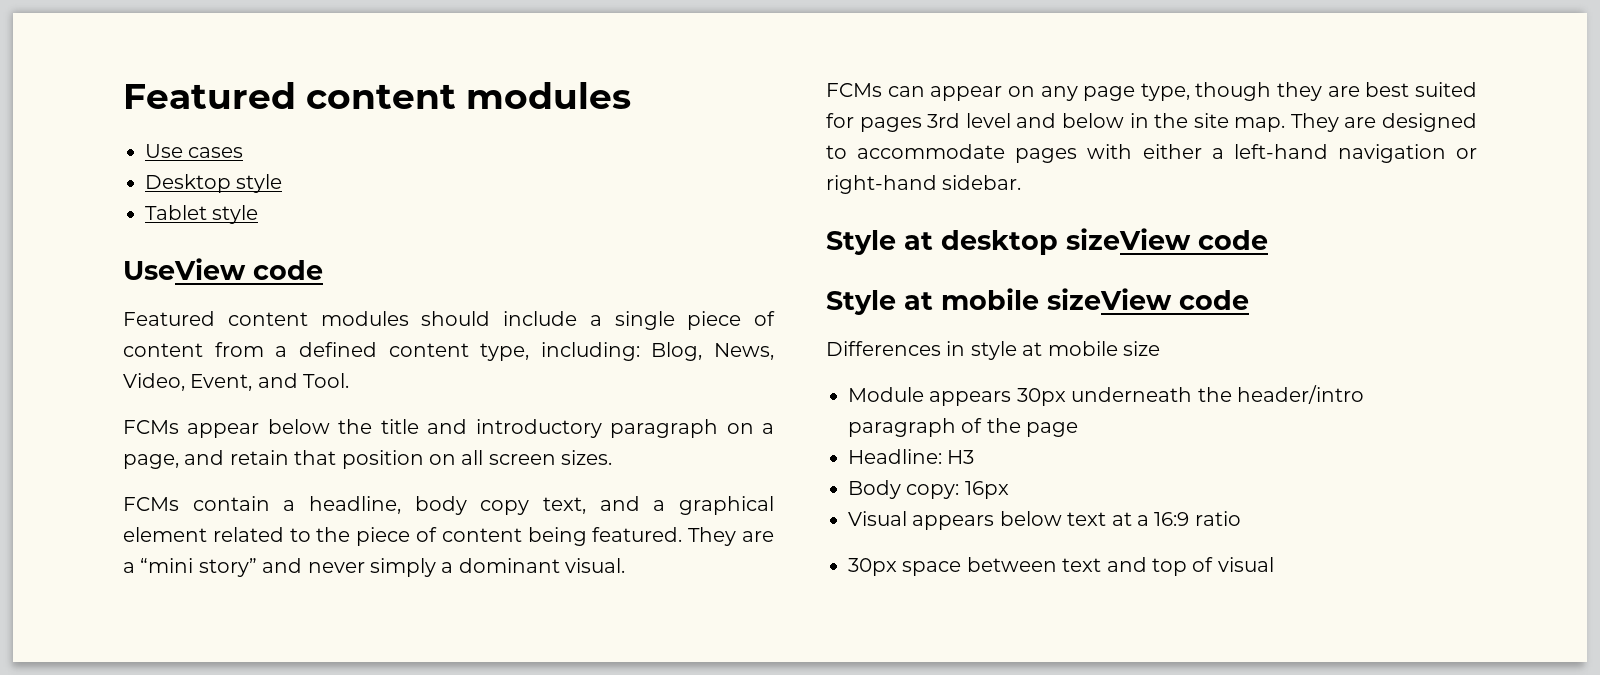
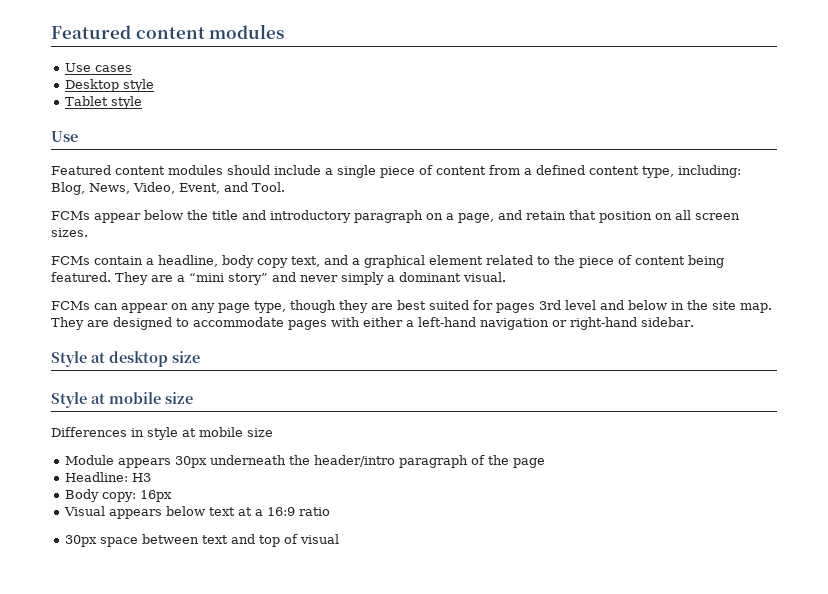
  Tablet style
- UseView code
+ Use
- Style at desktop sizeView code
+ Style at desktop size
- Style at mobile sizeView code
+ Style at mobile size

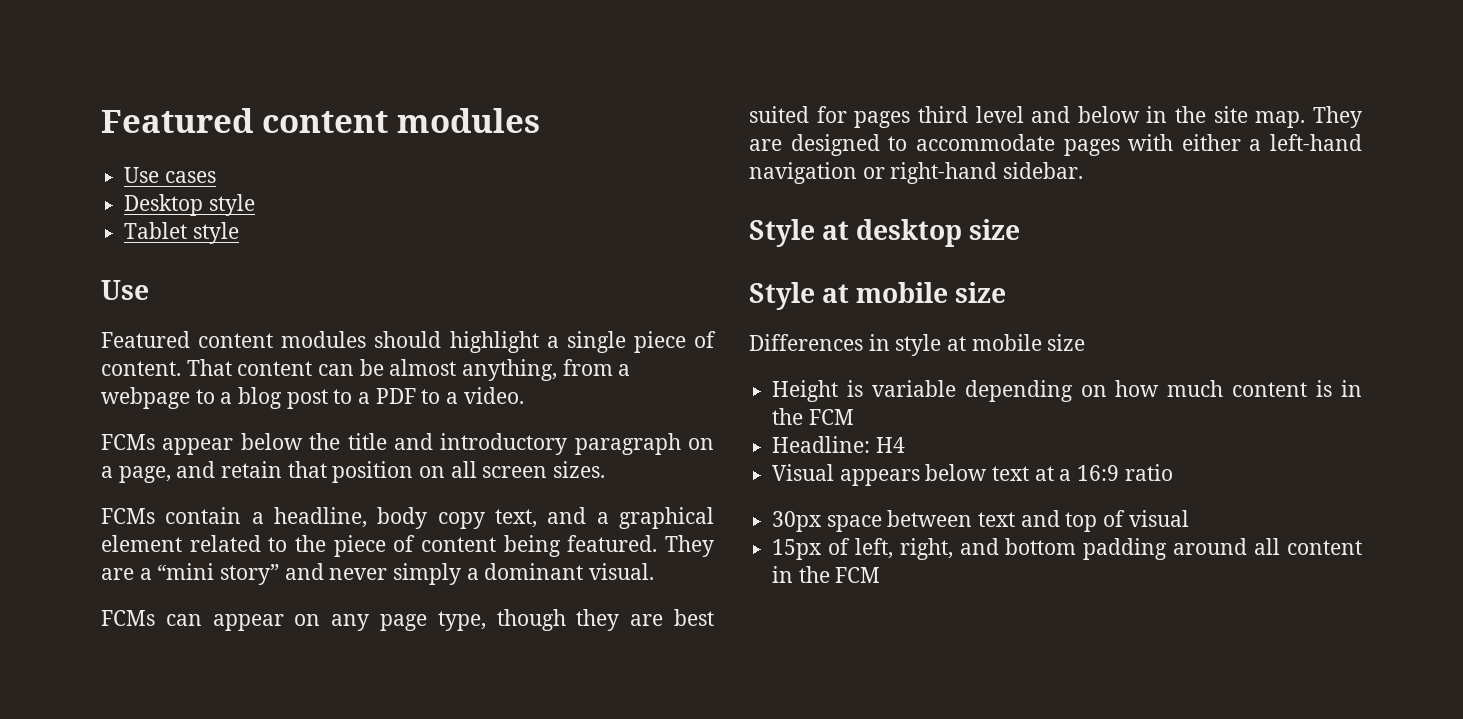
- Featured content modules should include a single piece of content from a defined content type, including: Blog, News, Video, Event, and Tool.
+ Featured content modules should highlight a single piece of content. That content can be almost anything, from a webpage to a blog post to a PDF to a video.
- FCMs can appear on any page type, though they are best suited for pages 3rd level and below in the site map.
+ FCMs can appear on any page type, though they are best suited for pages third level and below in the site map.
- Module appears 30px underneath the header/intro paragraph of the page
- Headline: H3
- Body copy: 16px
+ Height is variable depending on how much content is in the FCM
+ Headline: H4
+ 15px of left, right, and bottom padding around all content in the FCM

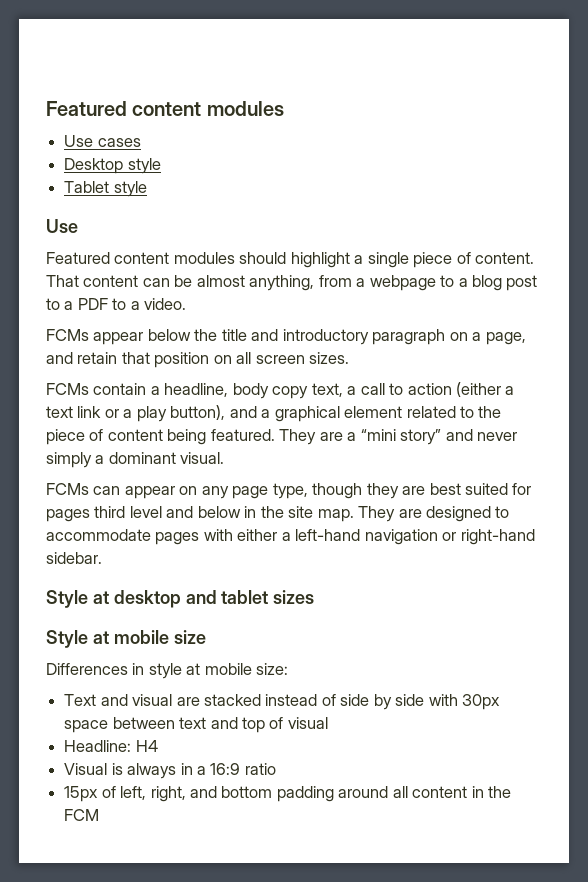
- FCMs contain a headline, body copy text, and a graphical element related to the piece of content being featured.
+ FCMs contain a headline, body copy text, a call to action (either a text link or a play button), and a graphical element related to the piece of content being featured.
- Style at desktop size
+ Style at desktop and tablet sizes
- Differences in style at mobile size
- Height is variable depending on how much content is in the FCM
- Headline: H4
- Visual appears below text at a 16:9 ratio
- 30px space between text and top of visual
+ Differences in style at mobile size:
+ Text and visual are stacked instead of side by side with 30px space between text and top of visual
+ Headline: H4
+ Visual is always in a 16:9 ratio

